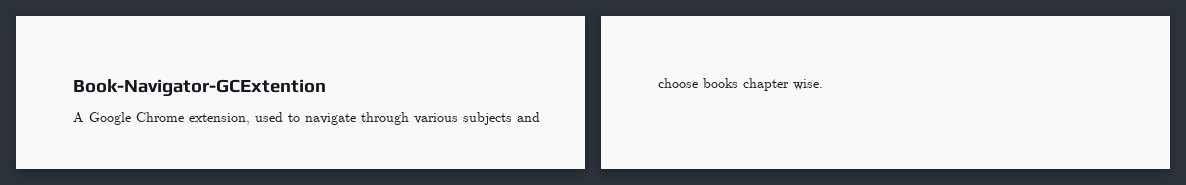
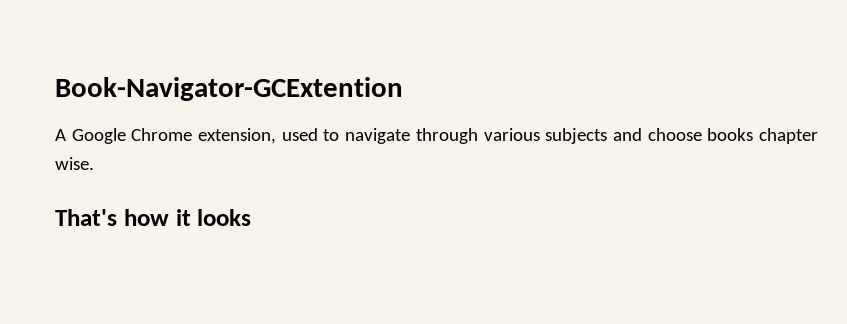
+ That's how it looks

